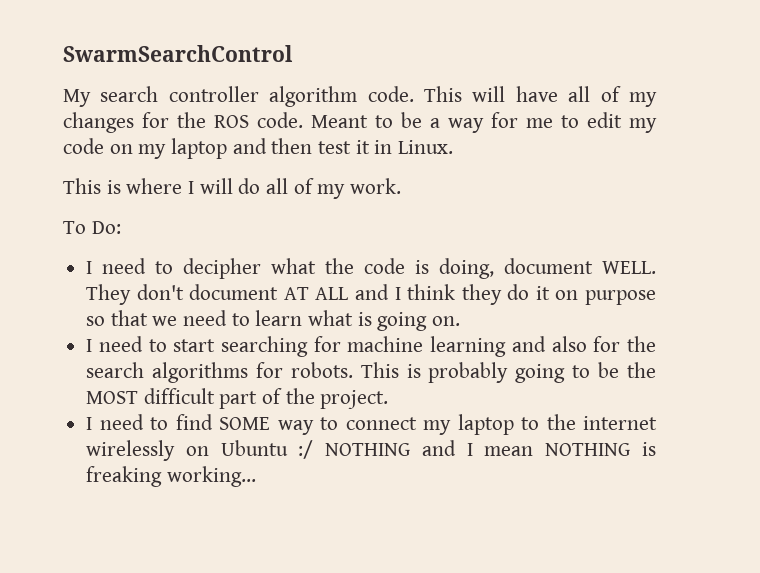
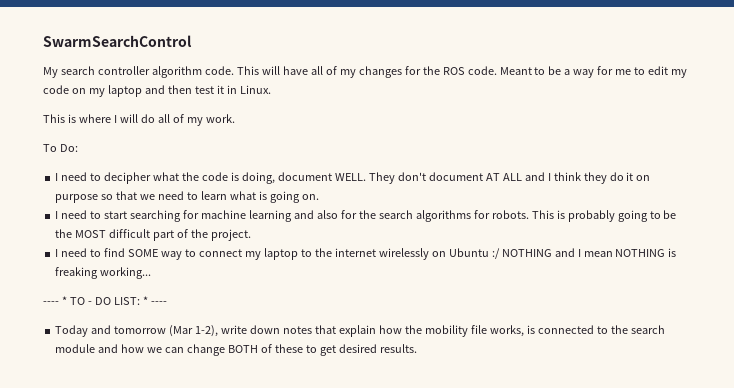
+ ---- * TO - DO LIST: * ----
+ Today and tomorrow (Mar 1-2), write down notes that explain how the mobility file works, is connected to the search module and how we can change BOTH of these to get desired results.

